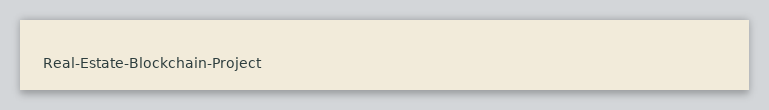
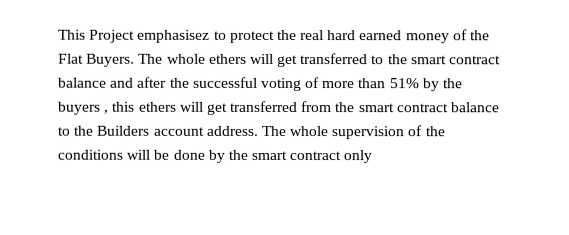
- Real-Estate-Blockchain-Project
+ This Project emphasisez to protect the real hard earned money of the Flat Buyers. The whole ethers will get transferred to the smart contract balance and after the successful voting of more than 51% by the buyers , this ethers will get transferred from the smart contract balance to the Builders account address. The whole supervision of the conditions will be done by the smart contract only

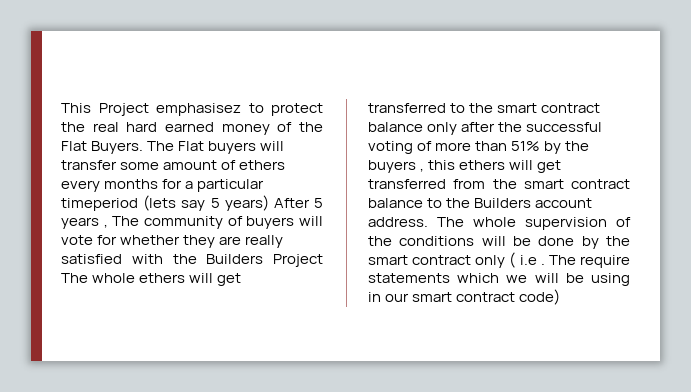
- The whole ethers will get transferred to the smart contract balance and after the successful voting of more than 51% by the buyers , this ethers will get transferred from the smart contract balance to the Builders account address.
+ The Flat buyers will transfer some amount of ethers every months for a particular timeperiod (lets say 5 years) After 5 years , The community of buyers will vote for whether they are really satisfied with the Builders Project The whole ethers will get transferred to the smart contract balance only after the successful voting of more than 51% by the buyers , this ethers will get transferred from the smart contract balance to the Builders account address.
- The whole supervision of the conditions will be done by the smart contract only
+ The whole supervision of the conditions will be done by the smart contract only ( i.e . The require statements which we will be using in our smart contract code)

